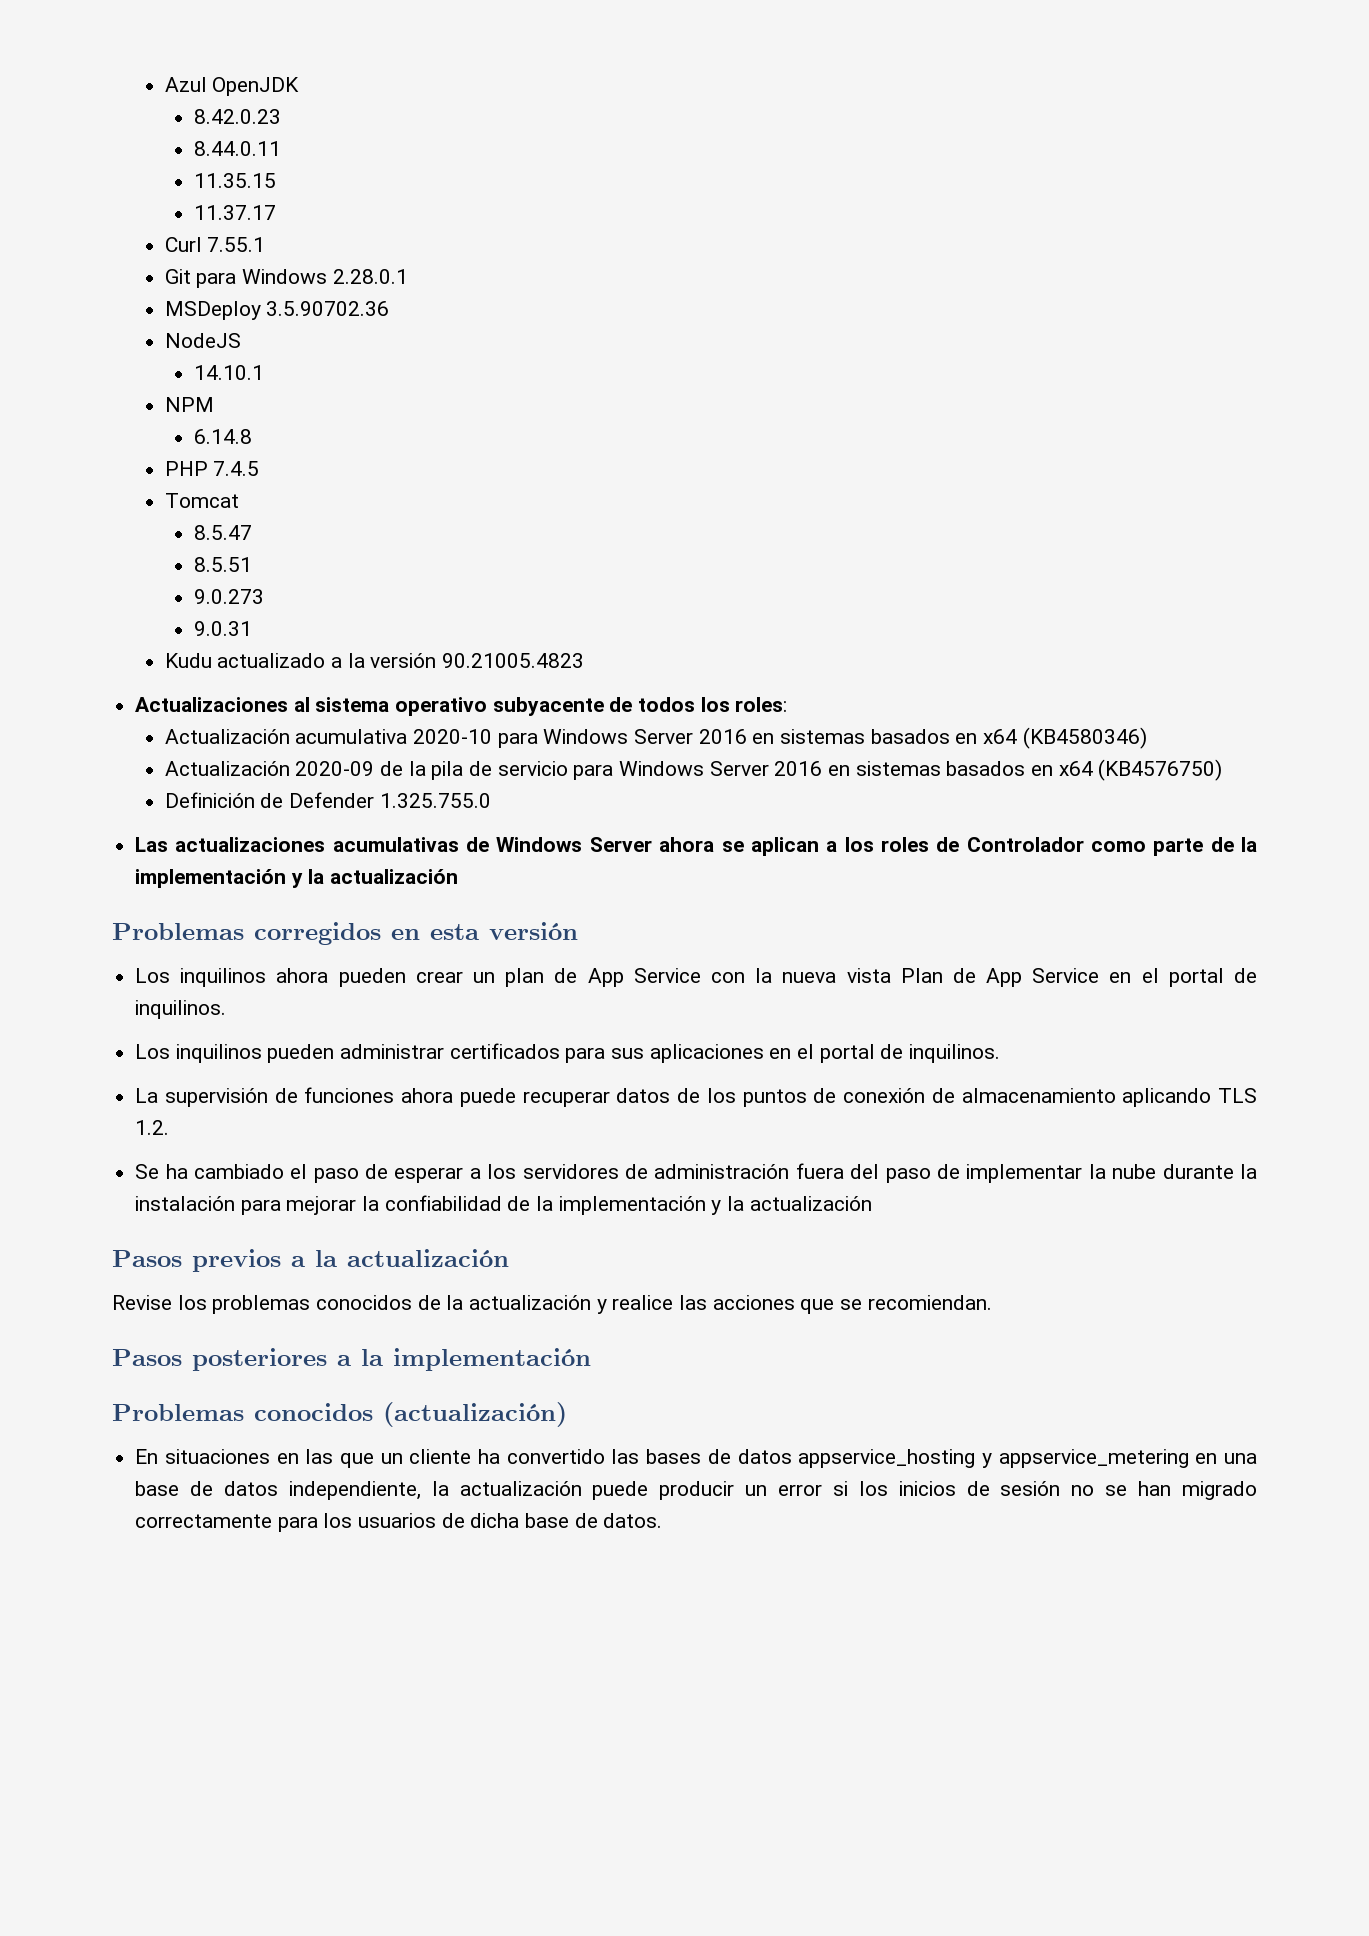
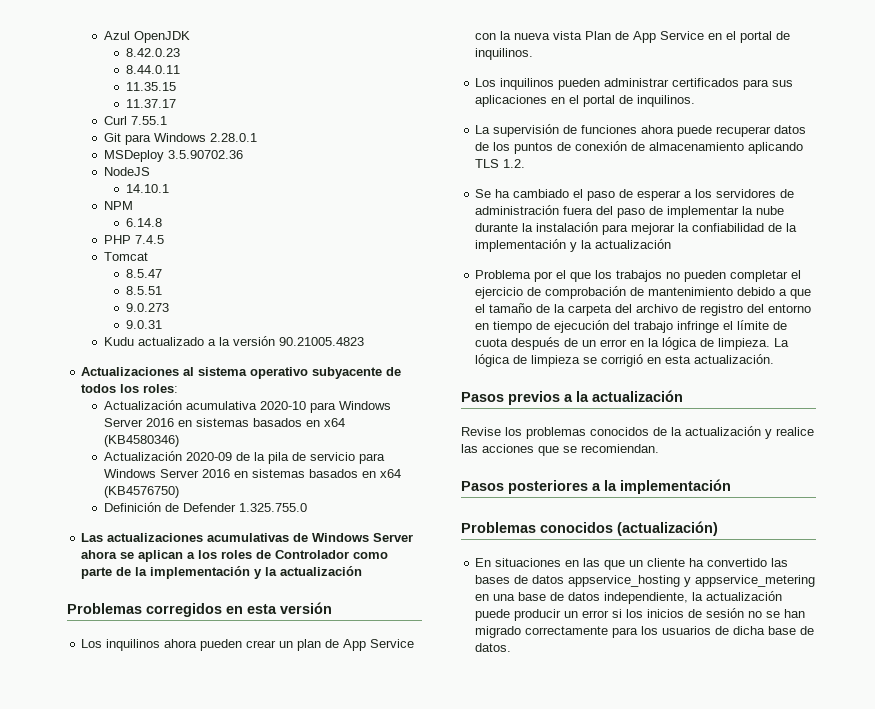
+ Problema por el que los trabajos no pueden completar el ejercicio de comprobación de mantenimiento debido a que el tamaño de la carpeta del archivo de registro del entorno en tiempo de ejecución del trabajo infringe el límite de cuota después de un error en la lógica de limpieza. La lógica de limpieza se corrigió en esta actualización.

